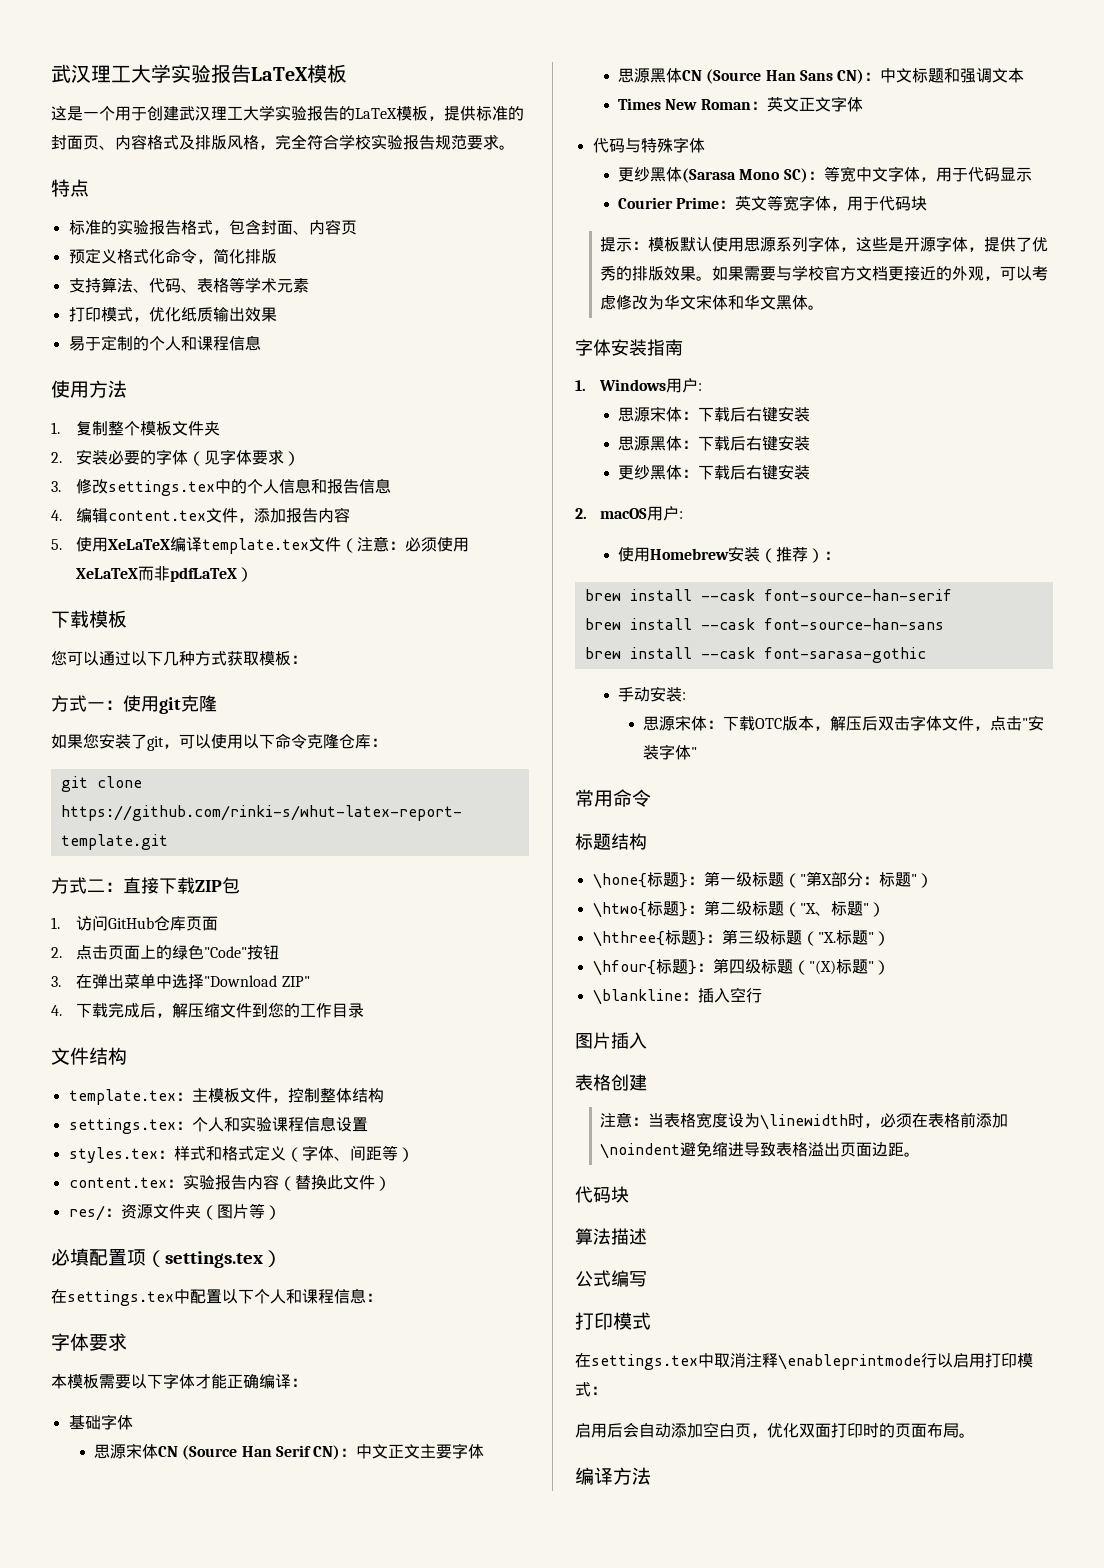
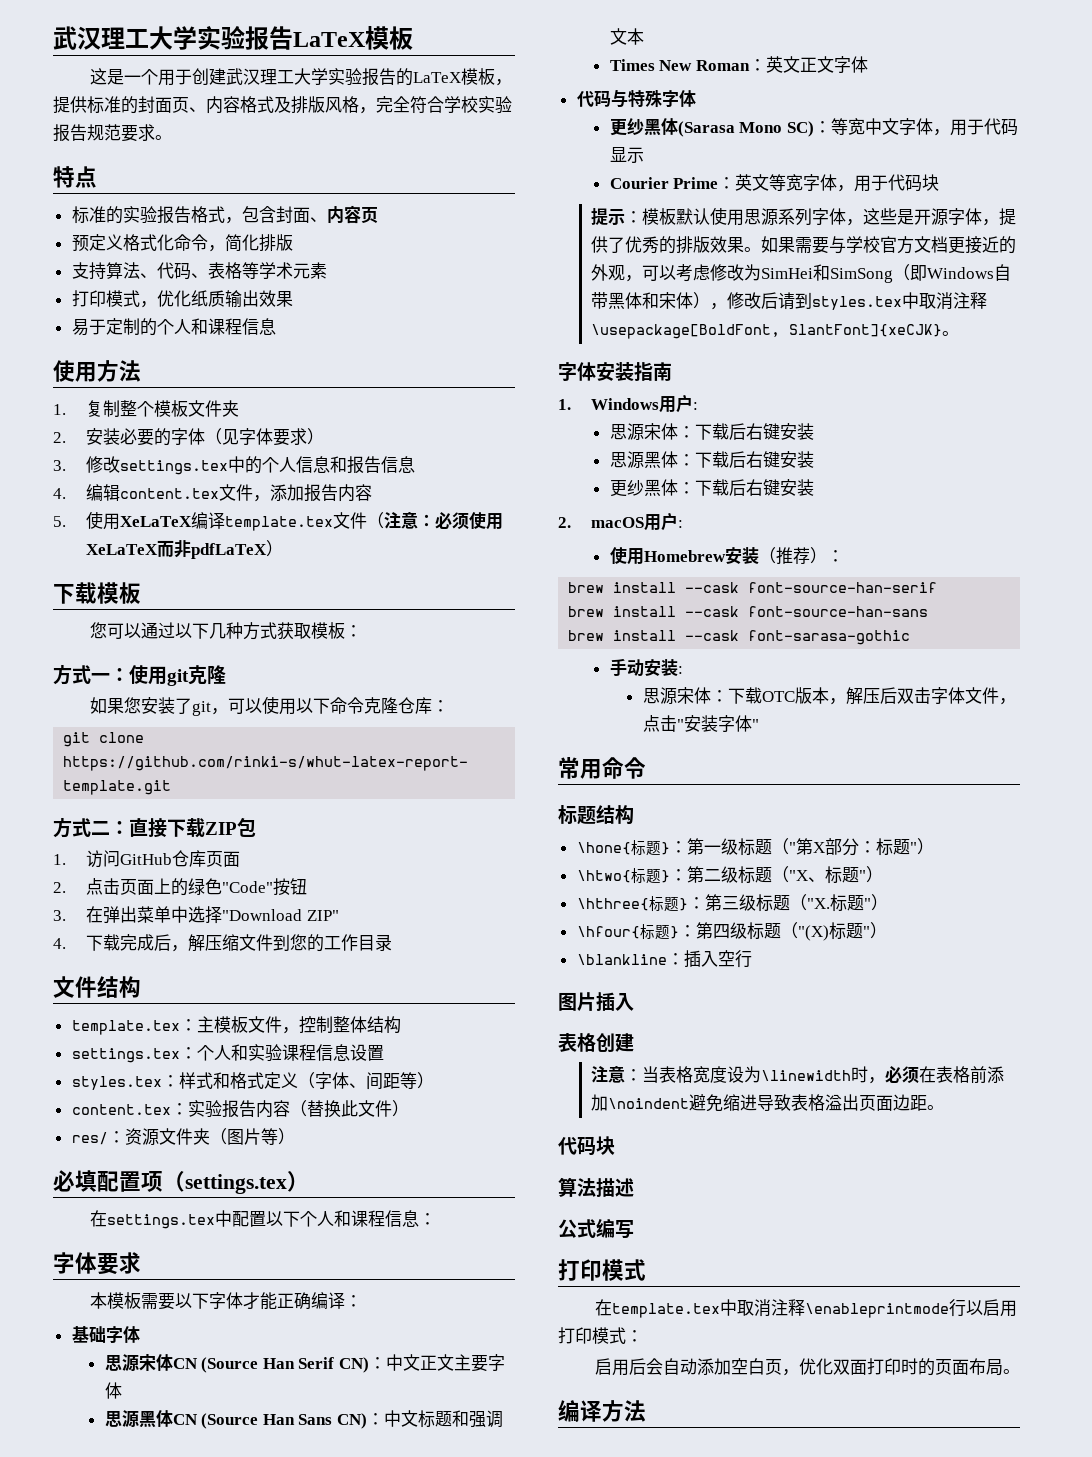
- 如果需要与学校官方文档更接近的外观，可以考虑修改为华文宋体和华文黑体。
+ 如果需要与学校官方文档更接近的外观，可以考虑修改为SimHei和SimSong（即Windows自带黑体和宋体），修改后请到styles.tex中取消注释\usepackage[BoldFont, SlantFont]{xeCJK}。
- 在settings.tex中取消注释\enableprintmode行以启用打印模式：
+ 在template.tex中取消注释\enableprintmode行以启用打印模式：

